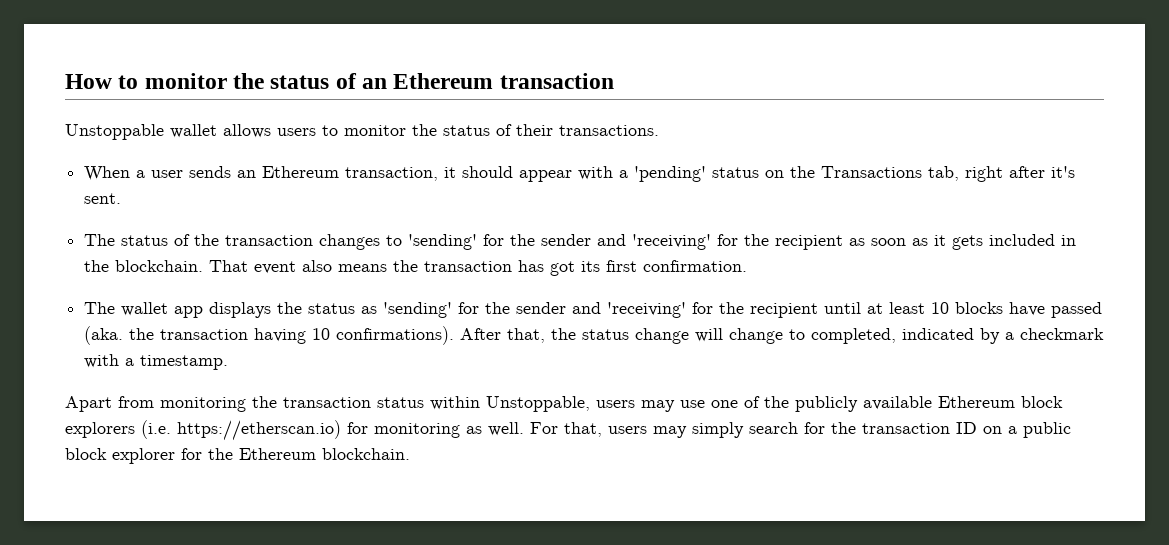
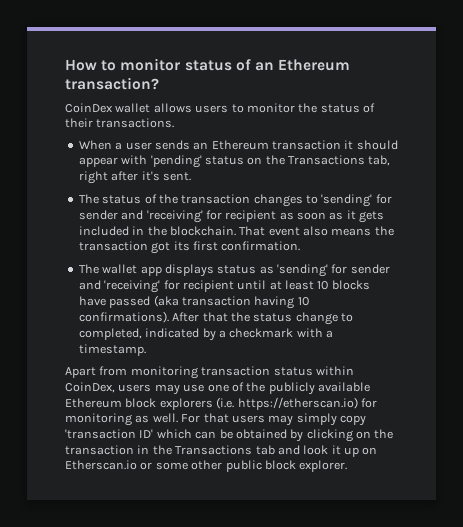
- How to monitor the status of an Ethereum transaction
- Unstoppable wallet allows users to monitor the status of their transactions.
+ How to monitor status of an Ethereum transaction?
+ CoinDex wallet allows users to monitor the status of their transactions.
- When a user sends an Ethereum transaction, it should appear with a 'pending' status on the Transactions tab, right after it's sent.
+ When a user sends an Ethereum transaction it should appear with 'pending' status on the Transactions tab, right after it's sent.
- The status of the transaction changes to 'sending' for the sender and 'receiving' for the recipient as soon as it gets included in the blockchain.
+ The status of the transaction changes to 'sending' for sender and 'receiving' for recipient as soon as it gets included in the blockchain.
- That event also means the transaction has got its first confirmation.
+ That event also means the transaction got its first confirmation.
- The wallet app displays the status as 'sending' for the sender and 'receiving' for the recipient until at least 10 blocks have passed (aka. the transaction having 10 confirmations).
+ The wallet app displays status as 'sending' for sender and 'receiving' for recipient until at least 10 blocks have passed (aka transaction having 10 confirmations).
- After that, the status change will change to completed, indicated by a checkmark with a timestamp.
+ After that the status change to completed, indicated by a checkmark with a timestamp.
- Apart from monitoring the transaction status within Unstoppable, users may use one of the publicly available Ethereum block explorers (i.e. https://etherscan.io) for monitoring as well.
+ Apart from monitoring transaction status within CoinDex, users may use one of the publicly available Ethereum block explorers (i.e. https://etherscan.io) for monitoring as well.
- For that, users may simply search for the transaction ID on a public block explorer for the Ethereum blockchain.
+ For that users may simply copy 'transaction ID' which can be obtained by clicking on the transaction in the Transactions tab and look it up on Etherscan.io or some other public block explorer.

